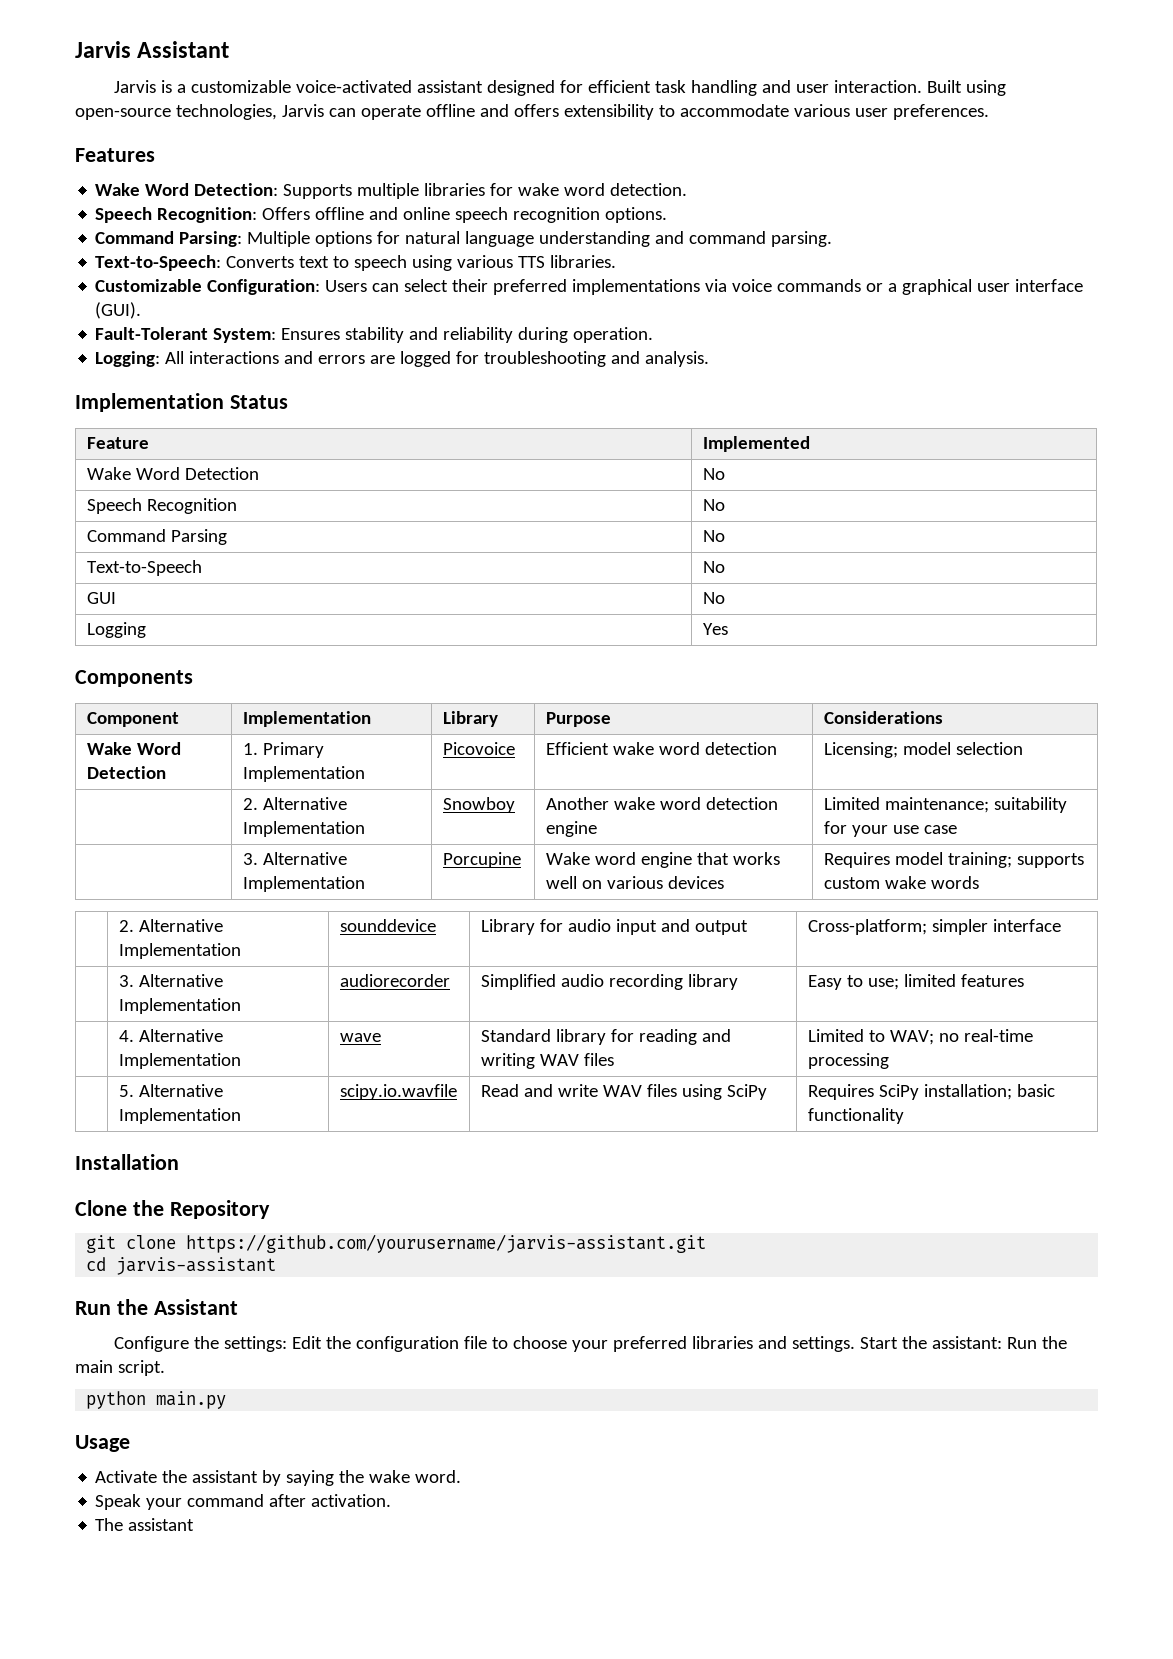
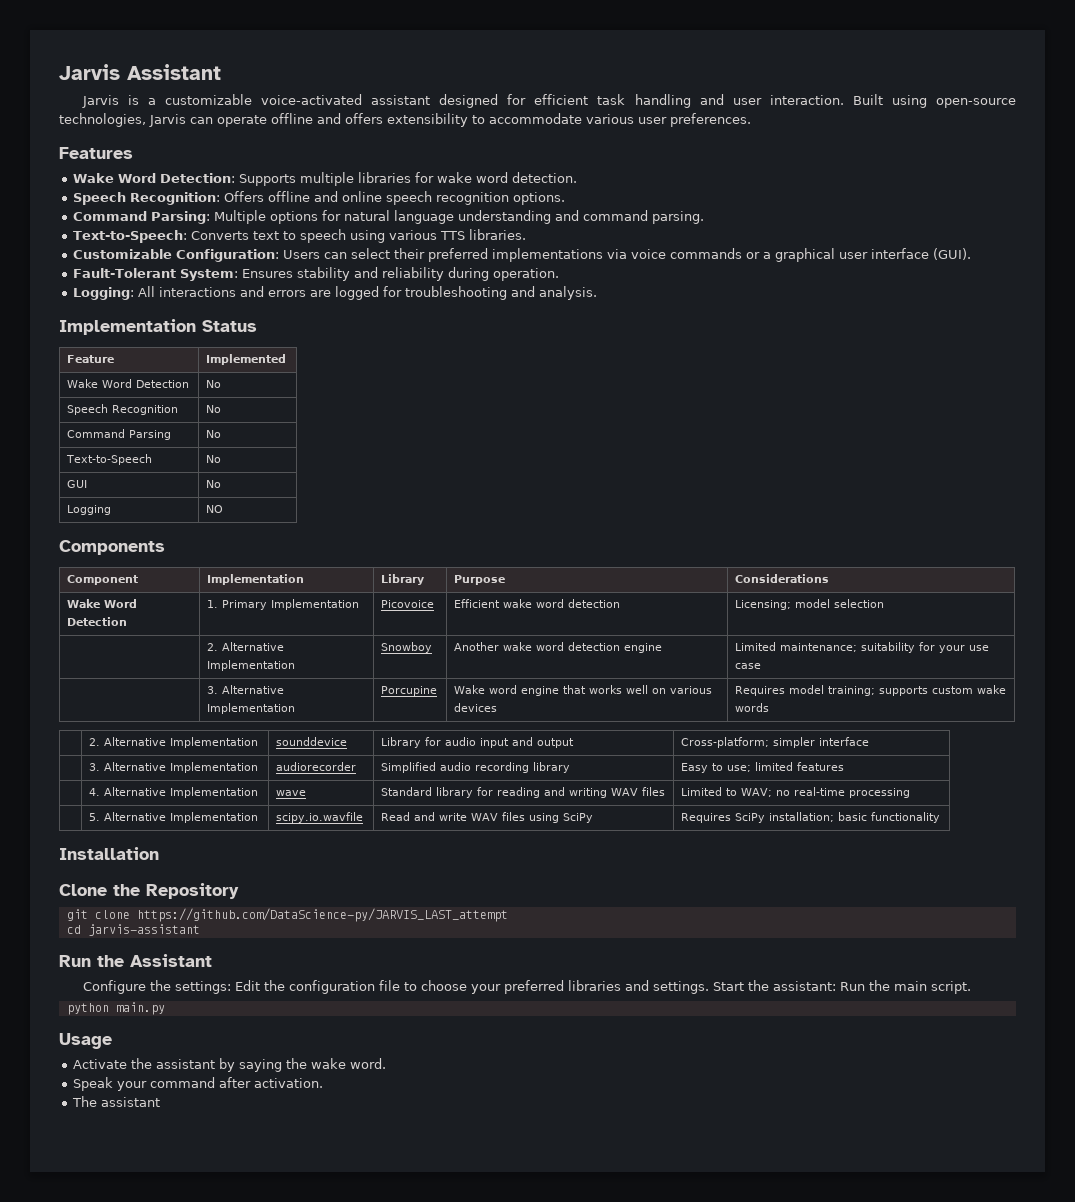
- Logging | Yes
+ Logging | NO
- git clone https://github.com/yourusername/jarvis-assistant.git
+ git clone https://github.com/DataScience-py/JARVIS_LAST_attempt

